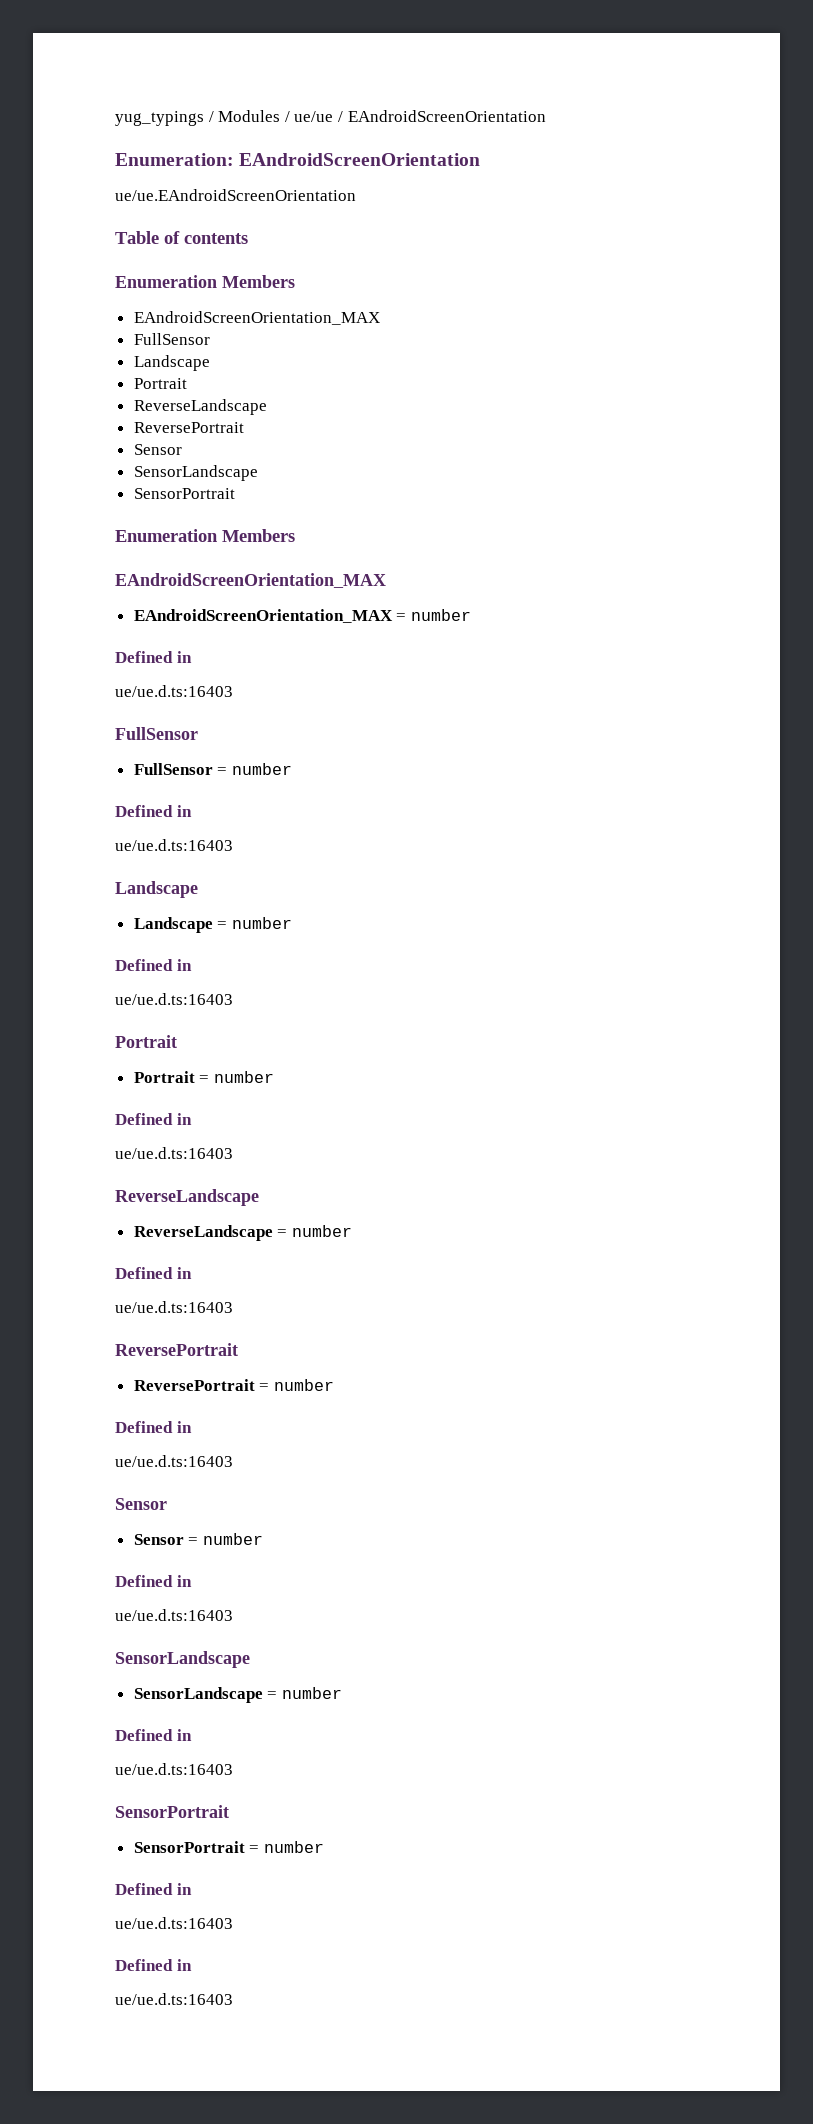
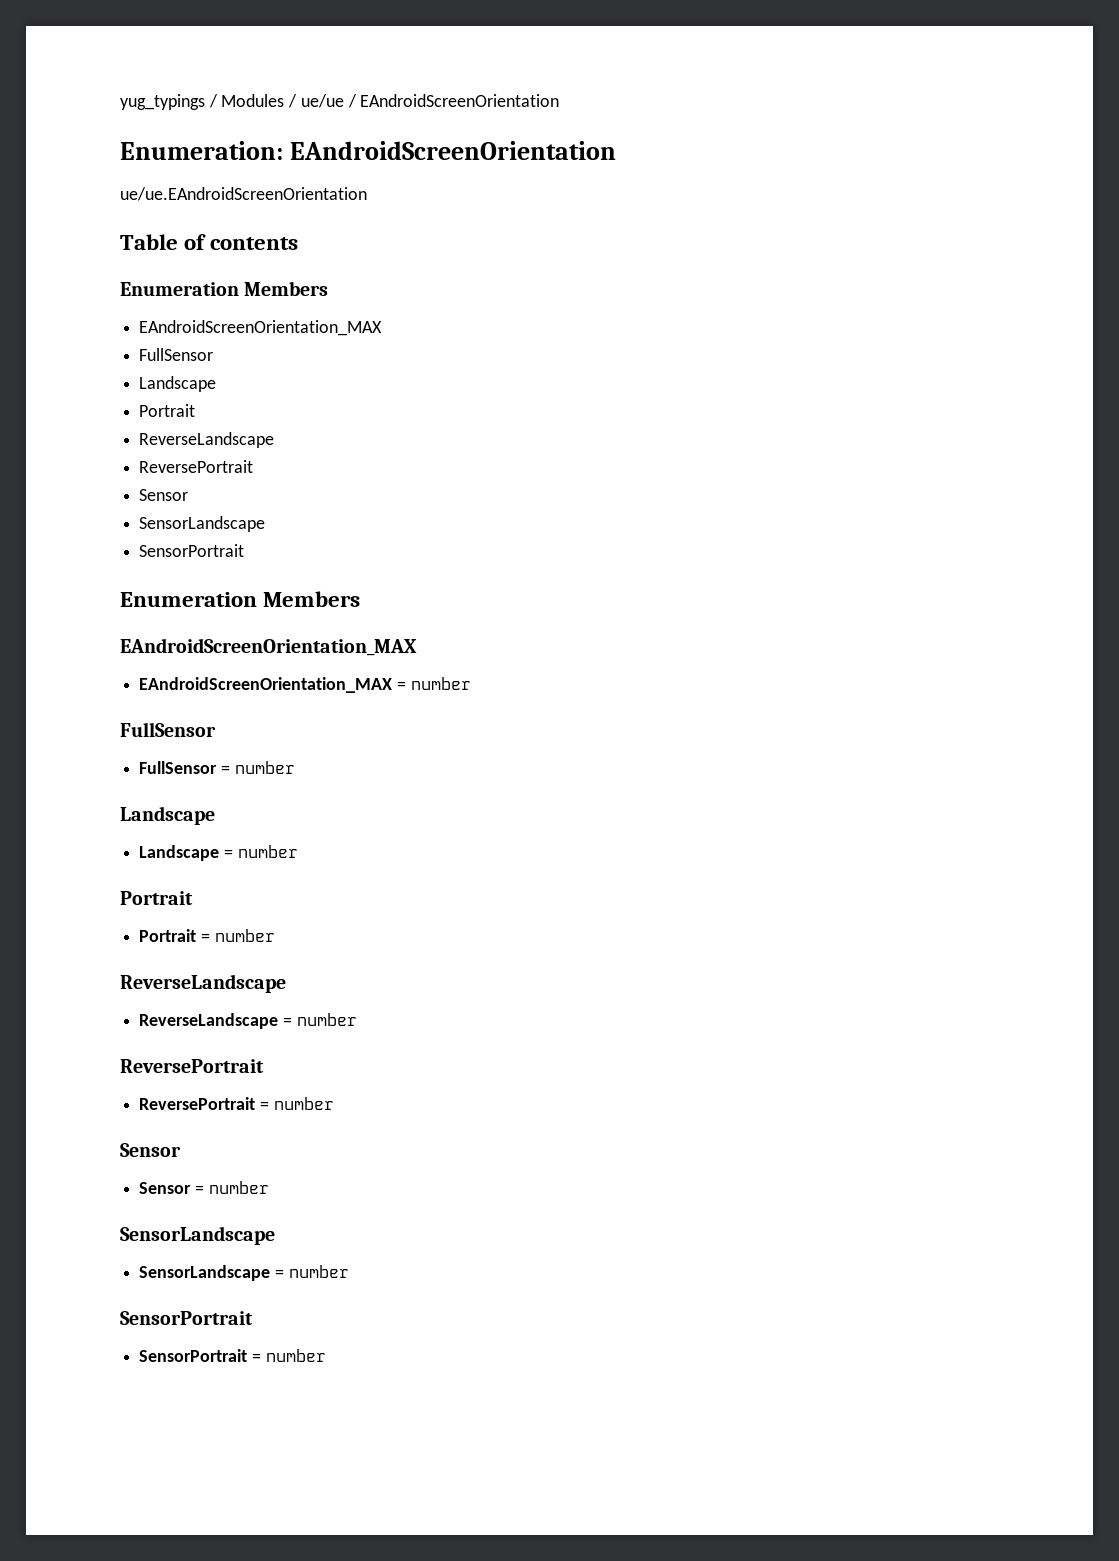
  EAndroidScreenOrientation_MAX = number
- Defined in
- ue/ue.d.ts:16403
  FullSensor = number
- Defined in
- ue/ue.d.ts:16403
  Landscape = number
- Defined in
- ue/ue.d.ts:16403
  Portrait = number
- Defined in
- ue/ue.d.ts:16403
  ReverseLandscape = number
- Defined in
- ue/ue.d.ts:16403
  ReversePortrait = number
- Defined in
- ue/ue.d.ts:16403
  Sensor = number
- Defined in
- ue/ue.d.ts:16403
  SensorLandscape = number
- Defined in
- ue/ue.d.ts:16403
  SensorPortrait = number
- Defined in
- ue/ue.d.ts:16403
- Defined in
- ue/ue.d.ts:16403

